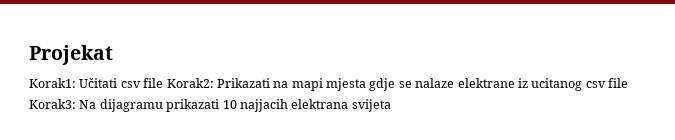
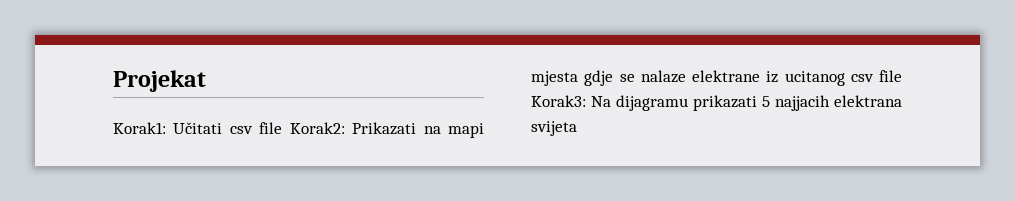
- Korak1: Učitati csv file Korak2: Prikazati na mapi mjesta gdje se nalaze elektrane iz ucitanog csv file Korak3: Na dijagramu prikazati 10 najjacih elektrana svijeta
+ Korak1: Učitati csv file Korak2: Prikazati na mapi mjesta gdje se nalaze elektrane iz ucitanog csv file Korak3: Na dijagramu prikazati 5 najjacih elektrana svijeta

